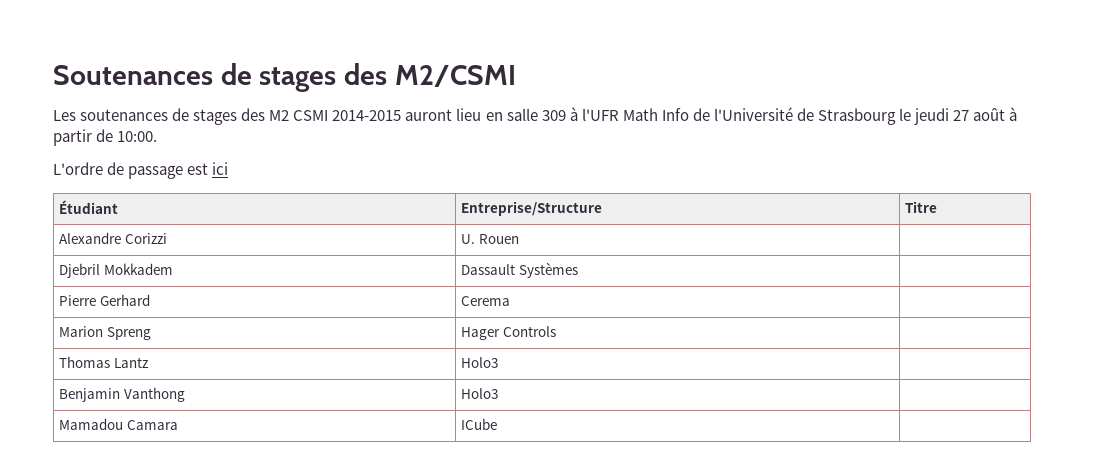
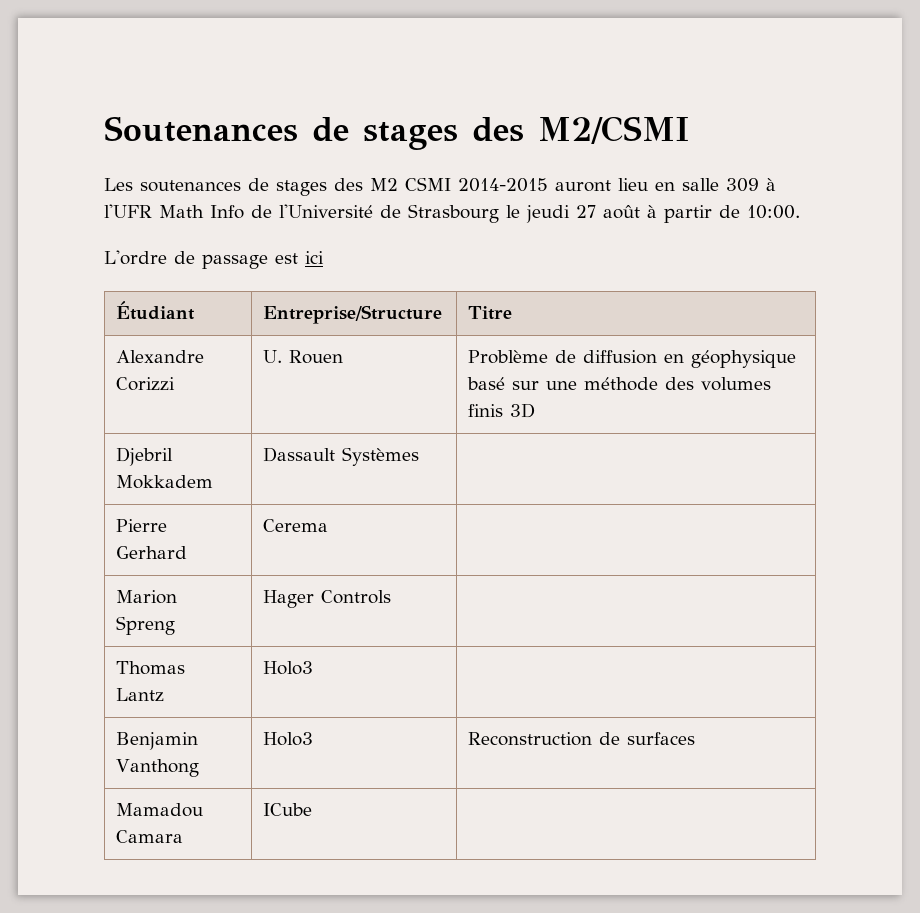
- Alexandre Corizzi | U. Rouen |
+ Alexandre Corizzi | U. Rouen | Problème de diffusion en géophysique basé sur une méthode des volumes finis 3D
- Benjamin Vanthong | Holo3 |
+ Benjamin Vanthong | Holo3 | Reconstruction de surfaces

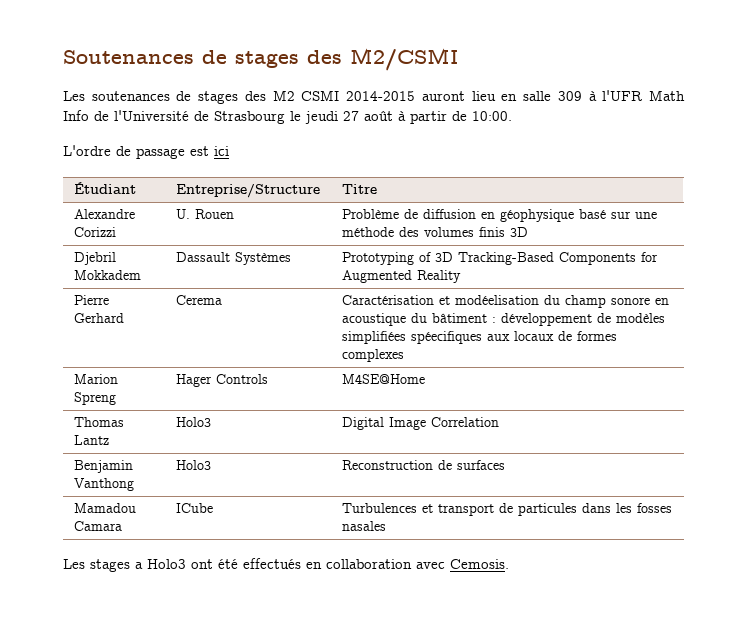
- Djebril Mokkadem | Dassault Systèmes |
- Pierre Gerhard | Cerema |
+ Djebril Mokkadem | Dassault Systèmes | Prototyping of 3D Tracking-Based Components for Augmented Reality
+ Pierre Gerhard | Cerema | Caractérisation et modéelisation du champ sonore en acoustique du bâtiment : développement de modèles simplifiées spéecifiques aux locaux de formes complexes
- Marion Spreng | Hager Controls |
+ Marion Spreng | Hager Controls | M4SE@Home
- Thomas Lantz | Holo3 |
+ Thomas Lantz | Holo3 | Digital Image Correlation
- Mamadou Camara | ICube |
+ Mamadou Camara | ICube | Turbulences et transport de particules dans les fosses nasales
+ Les stages a Holo3 ont été effectués en collaboration avec Cemosis.

